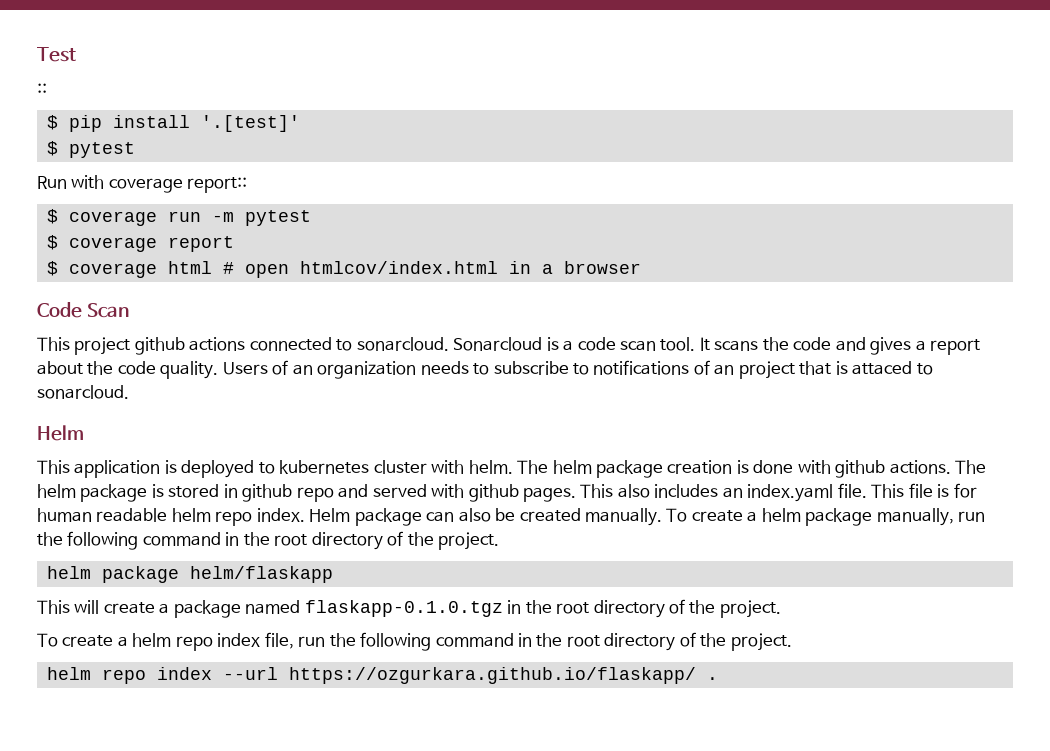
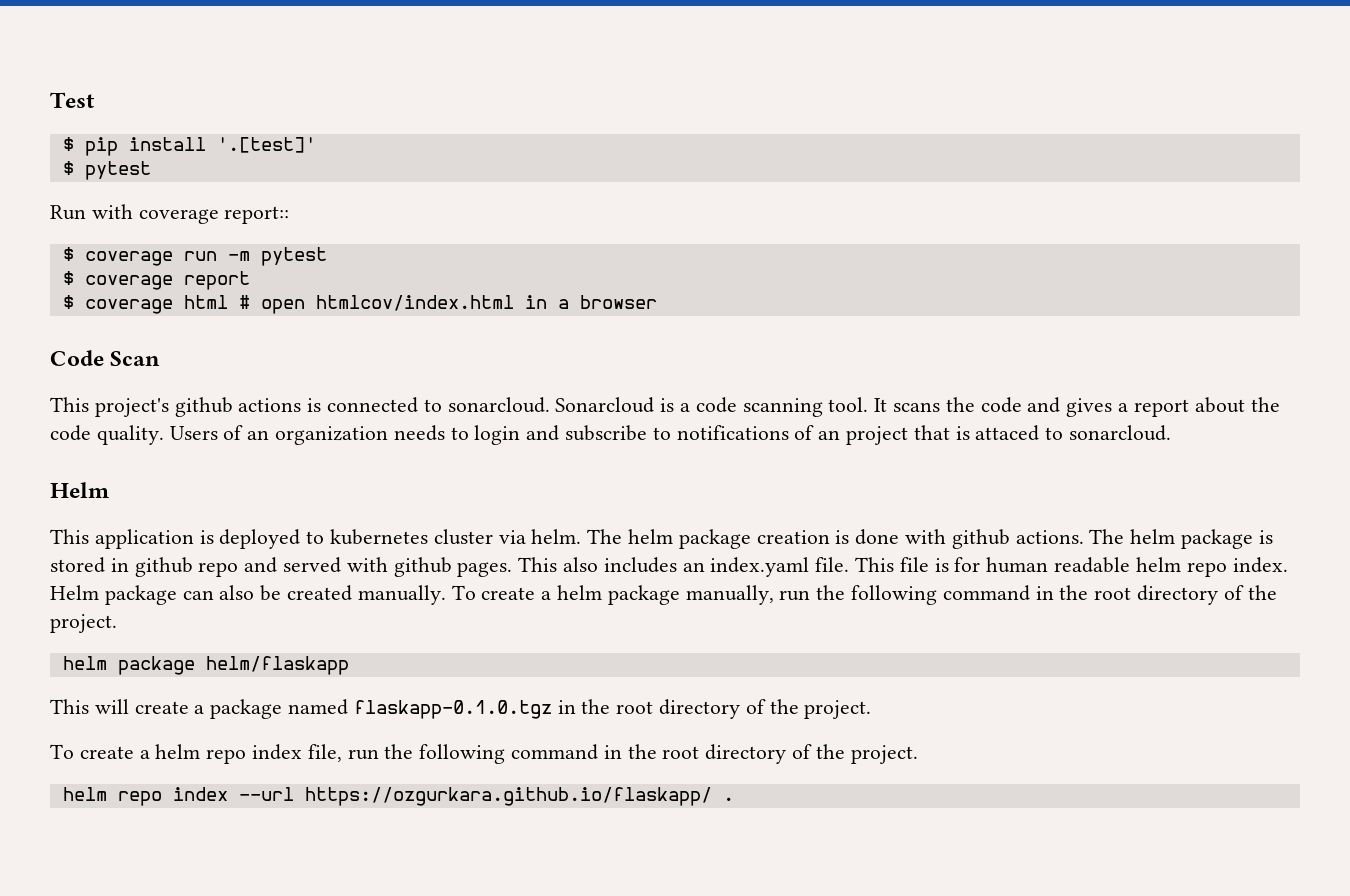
- ::
- This project github actions connected to sonarcloud.
+ This project's github actions is connected to sonarcloud.
- Sonarcloud is a code scan tool.
+ Sonarcloud is a code scanning tool.
- Users of an organization needs to subscribe to notifications of an project that is attaced to sonarcloud.
+ Users of an organization needs to login and subscribe to notifications of an project that is attaced to sonarcloud.
- This application is deployed to kubernetes cluster with helm.
+ This application is deployed to kubernetes cluster via helm.

